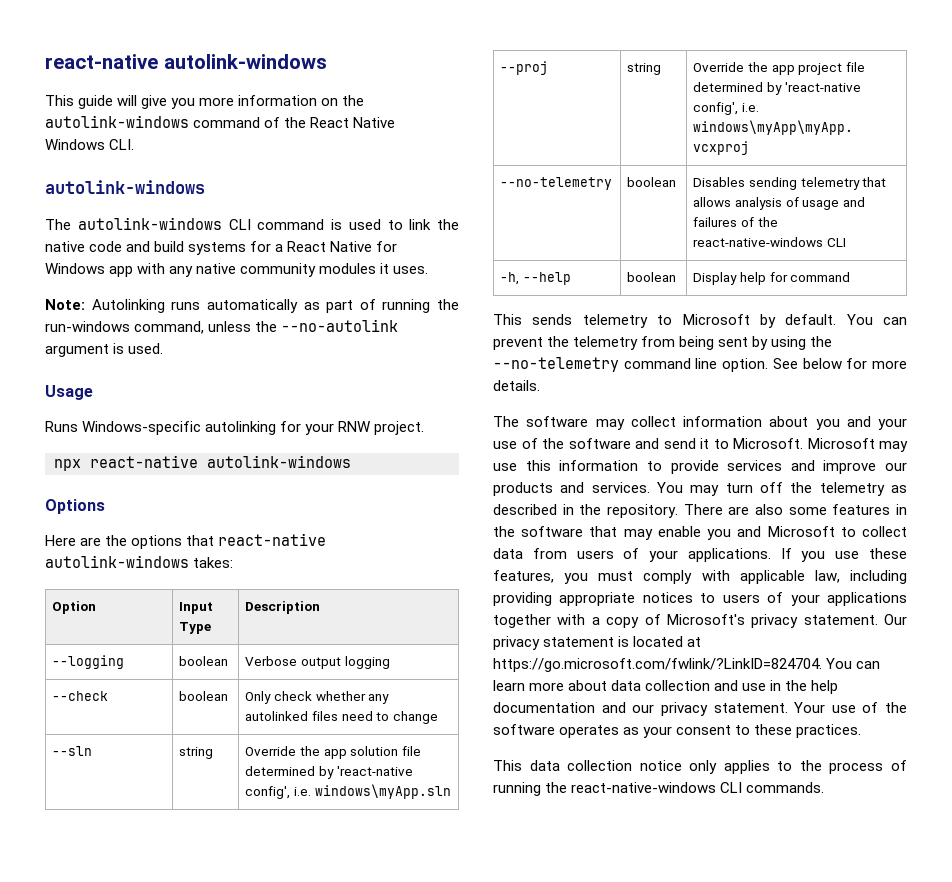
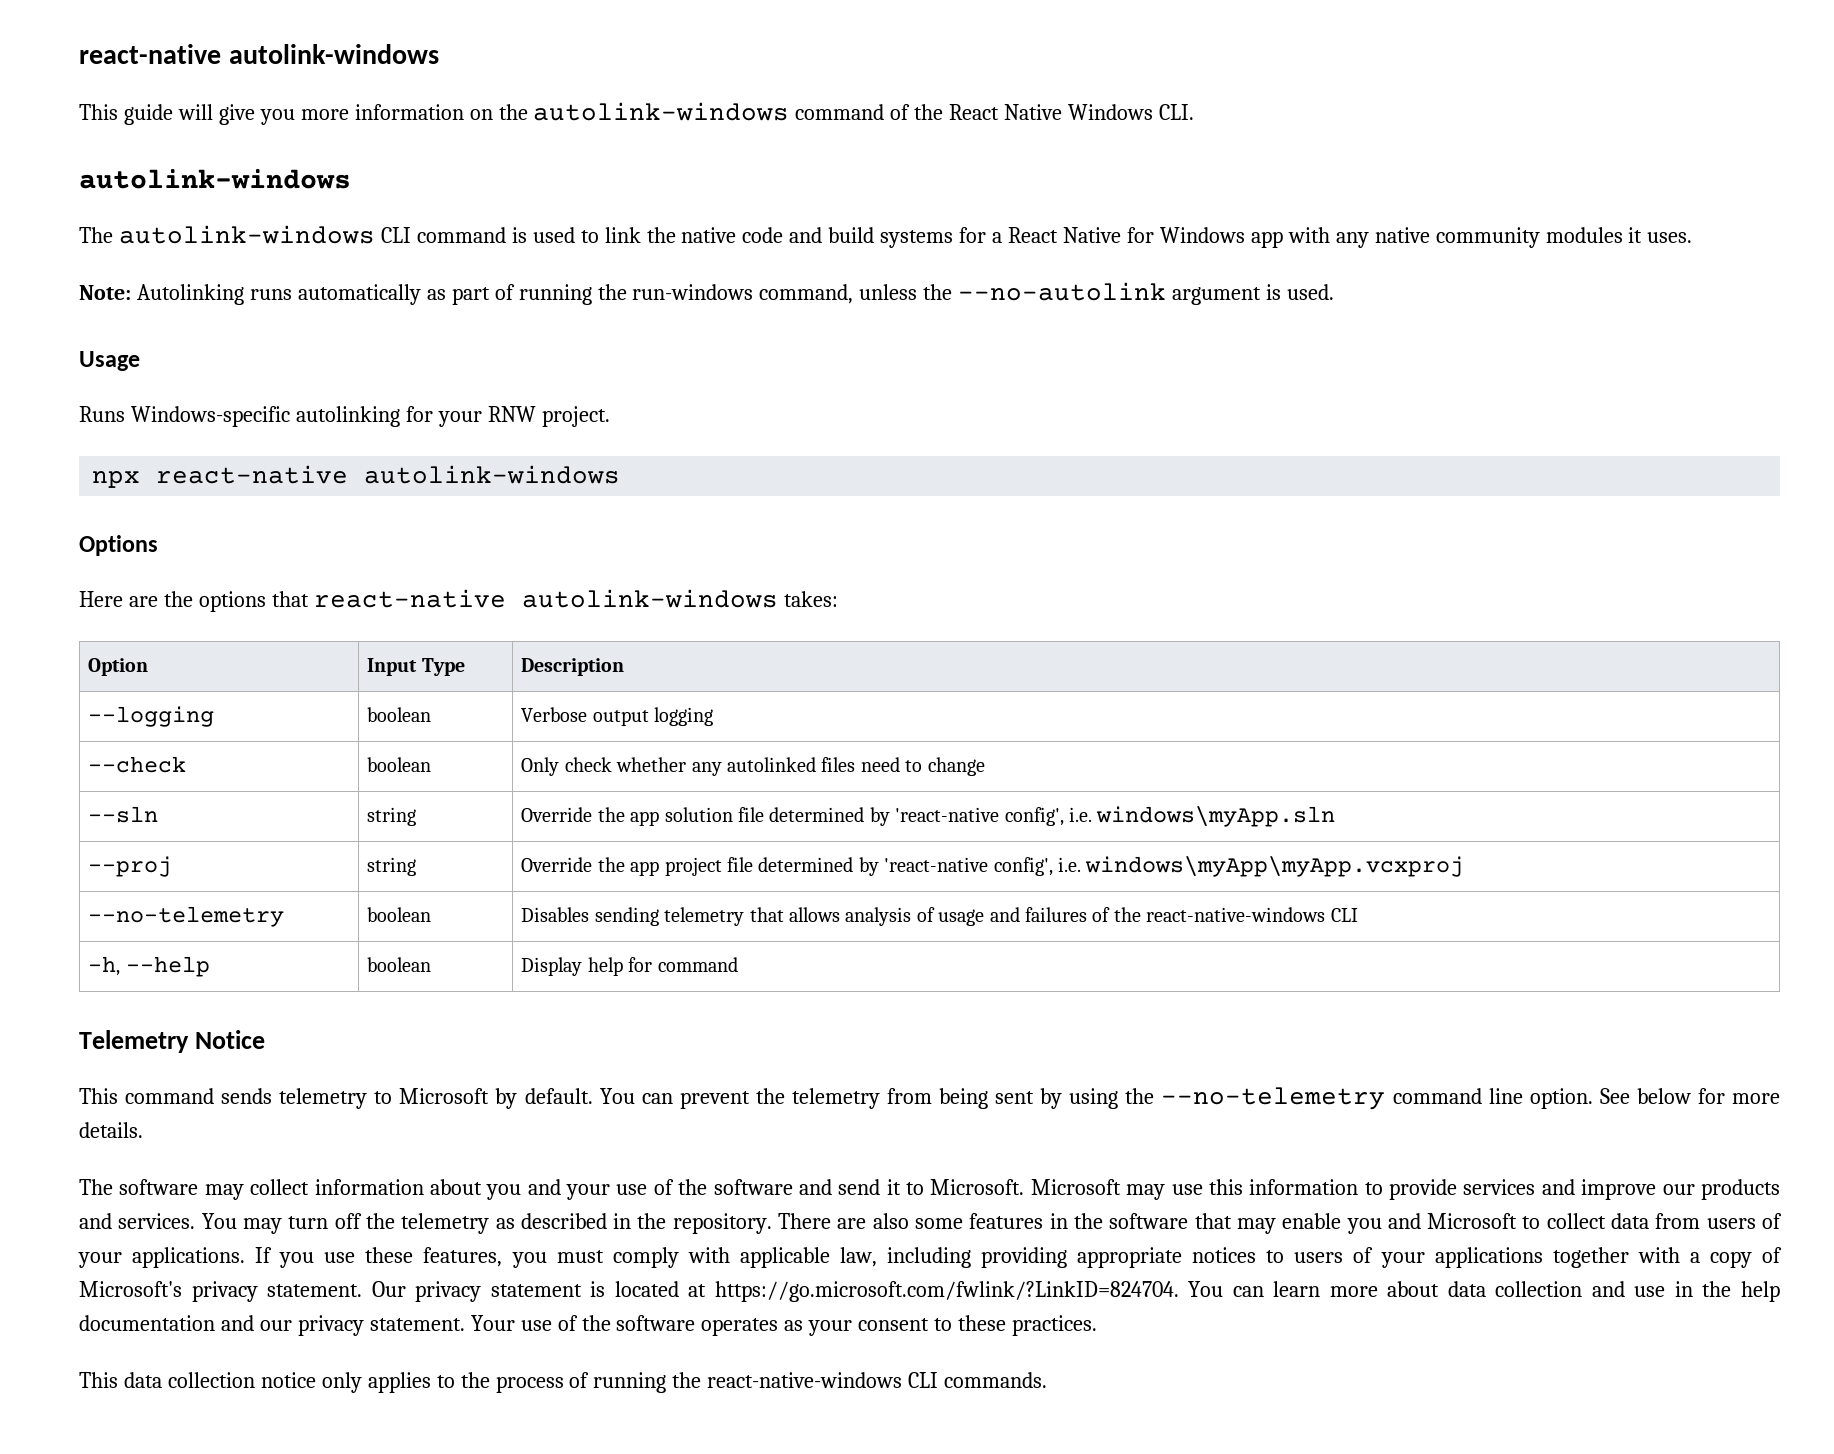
- This sends telemetry to Microsoft by default.
+ Telemetry Notice
+ This command sends telemetry to Microsoft by default.

